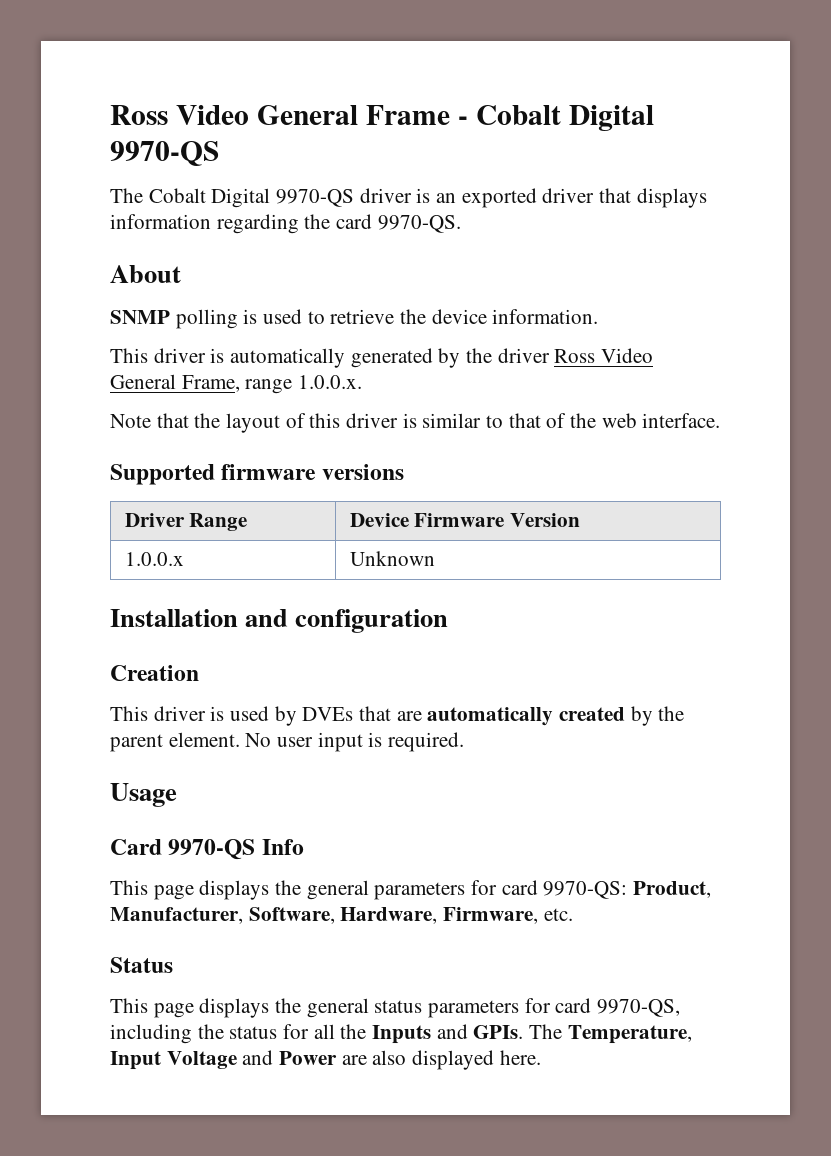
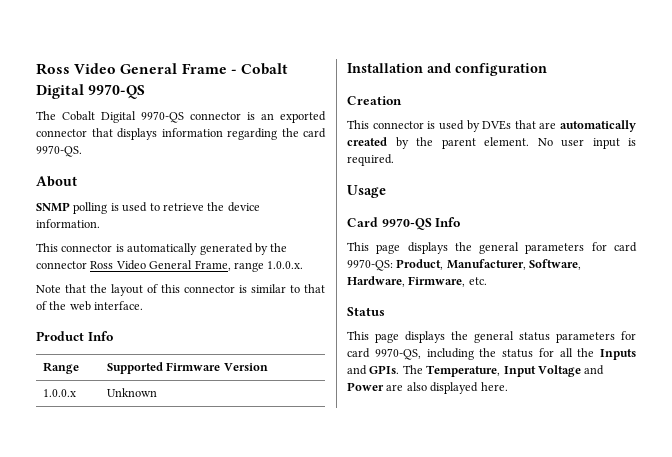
- The Cobalt Digital 9970-QS driver is an exported driver that displays information regarding the card 9970-QS.
+ The Cobalt Digital 9970-QS connector is an exported connector that displays information regarding the card 9970-QS.
- This driver is automatically generated by the driver Ross Video General Frame, range 1.0.0.x.
+ This connector is automatically generated by the connector Ross Video General Frame, range 1.0.0.x.
- Note that the layout of this driver is similar to that of the web interface.
+ Note that the layout of this connector is similar to that of the web interface.
- Supported firmware versions
- Driver Range | Device Firmware Version
+ Product Info
+ Range | Supported Firmware Version
- This driver is used by DVEs that are automatically created by the parent element.
+ This connector is used by DVEs that are automatically created by the parent element.

